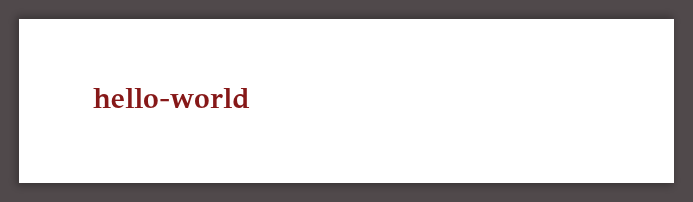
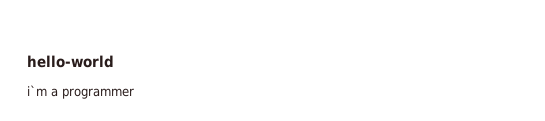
+ i`m a programmer

